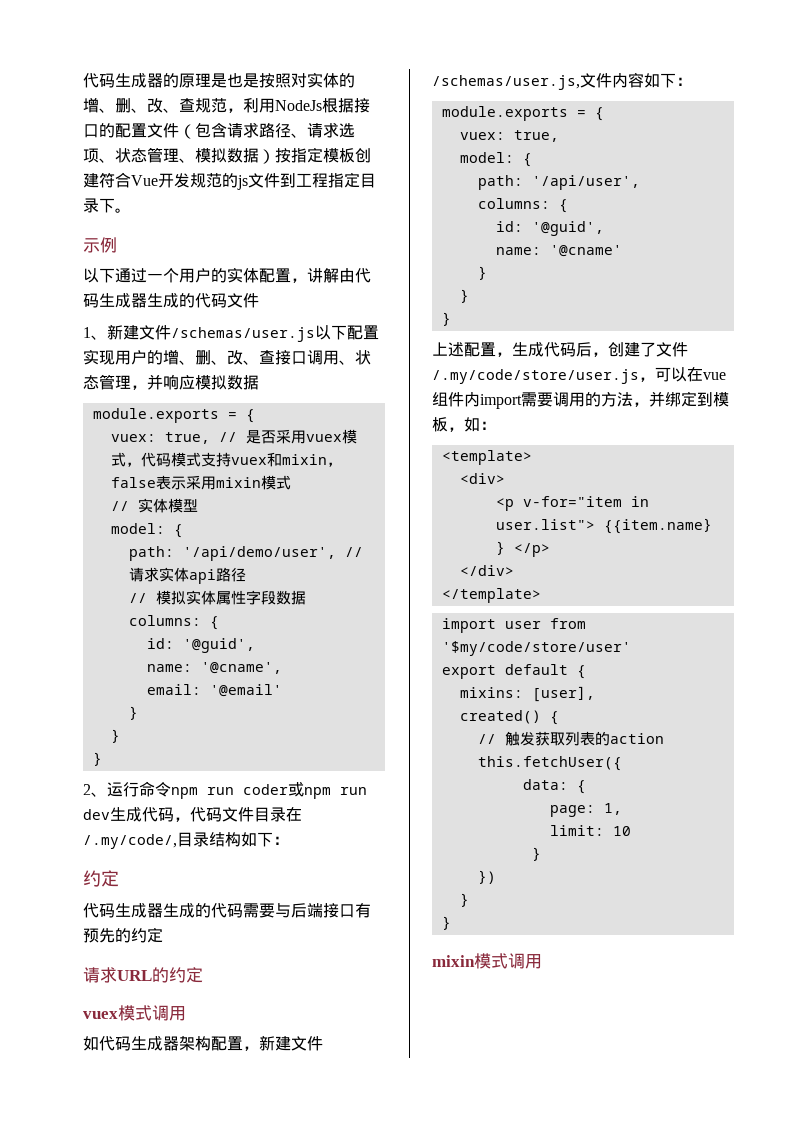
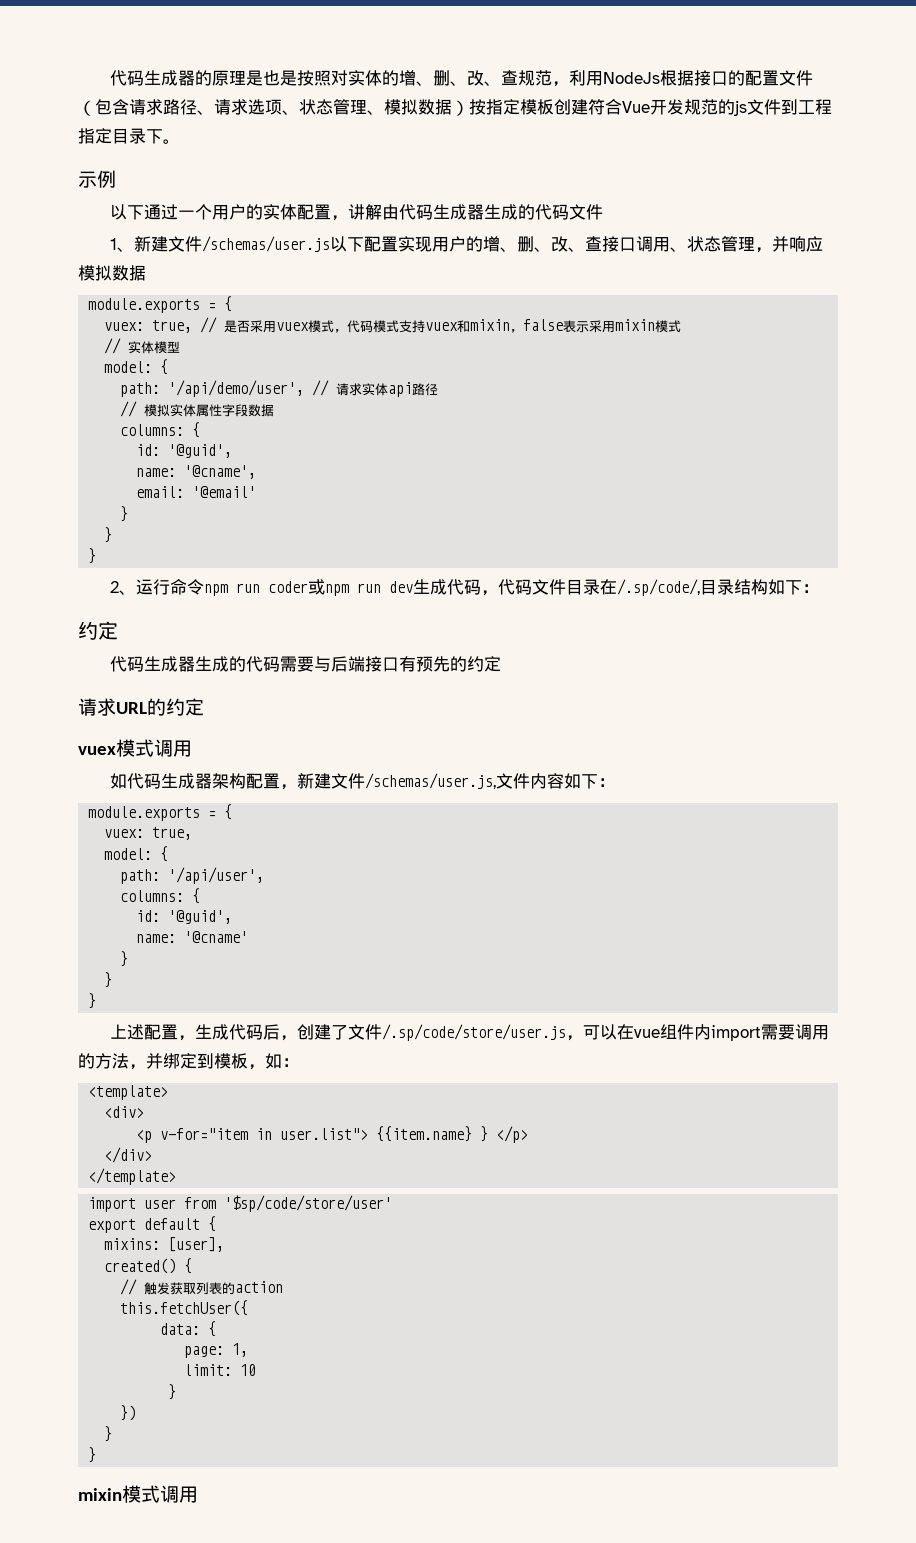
- 2、运行命令npm run coder或npm run dev生成代码，代码文件目录在/.my/code/,目录结构如下：
+ 2、运行命令npm run coder或npm run dev生成代码，代码文件目录在/.sp/code/,目录结构如下：
- 上述配置，生成代码后，创建了文件/.my/code/store/user.js，可以在vue组件内import需要调用的方法，并绑定到模板，如：
+ 上述配置，生成代码后，创建了文件/.sp/code/store/user.js，可以在vue组件内import需要调用的方法，并绑定到模板，如：
- import user from '$my/code/store/user'
+ import user from '$sp/code/store/user'

